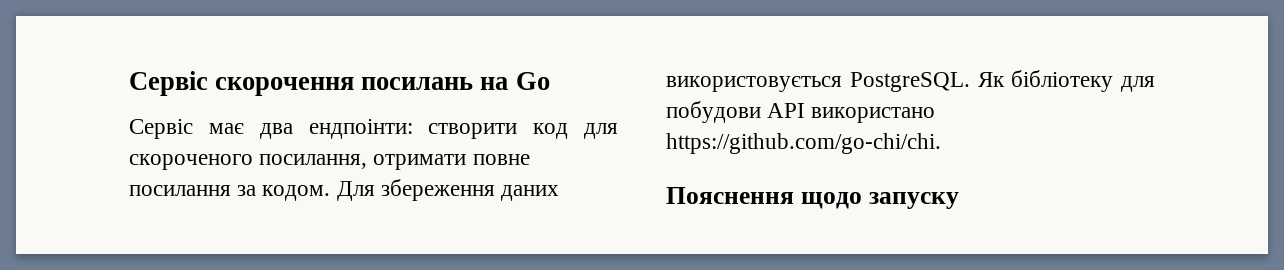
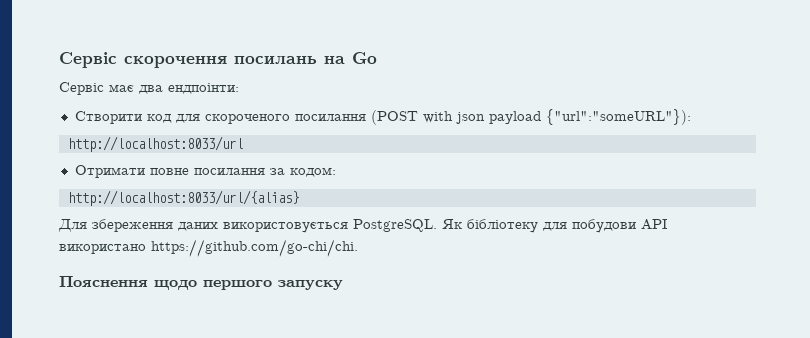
- Сервіс має два ендпоінти: створити код для скороченого посилання, отримати повне посилання за кодом. Для збереження даних використовується PostgreSQL.
+ Сервіс має два ендпоінти:
+ Cтворити код для скороченого посилання (POST with json payload {"url":"someURL"}):
+ http://localhost:8033/url
+ Отримати повне посилання за кодом:
+ http://localhost:8033/url/{alias}
+ Для збереження даних використовується PostgreSQL.
- Пояснення щодо запуску
+ Пояснення щодо першого запуску

